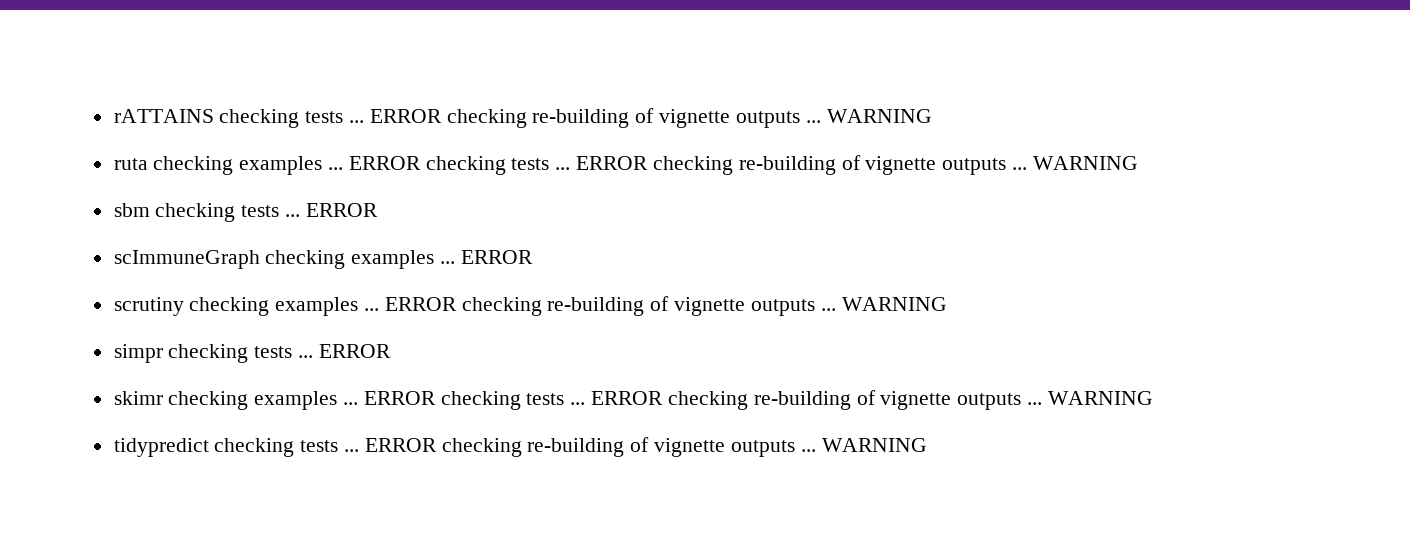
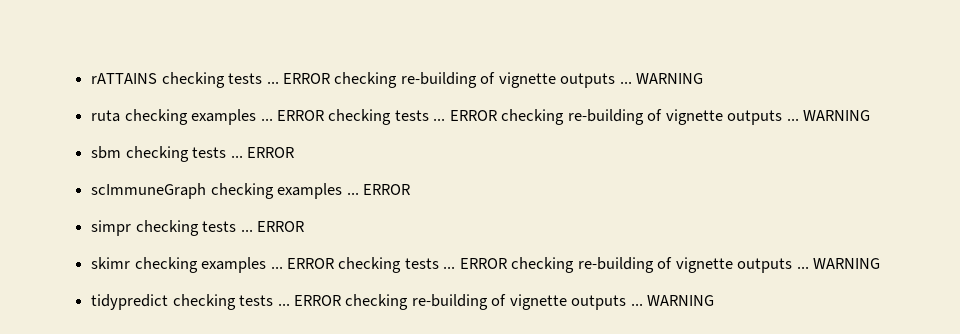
- scrutiny checking examples ... ERROR checking re-building of vignette outputs ... WARNING

